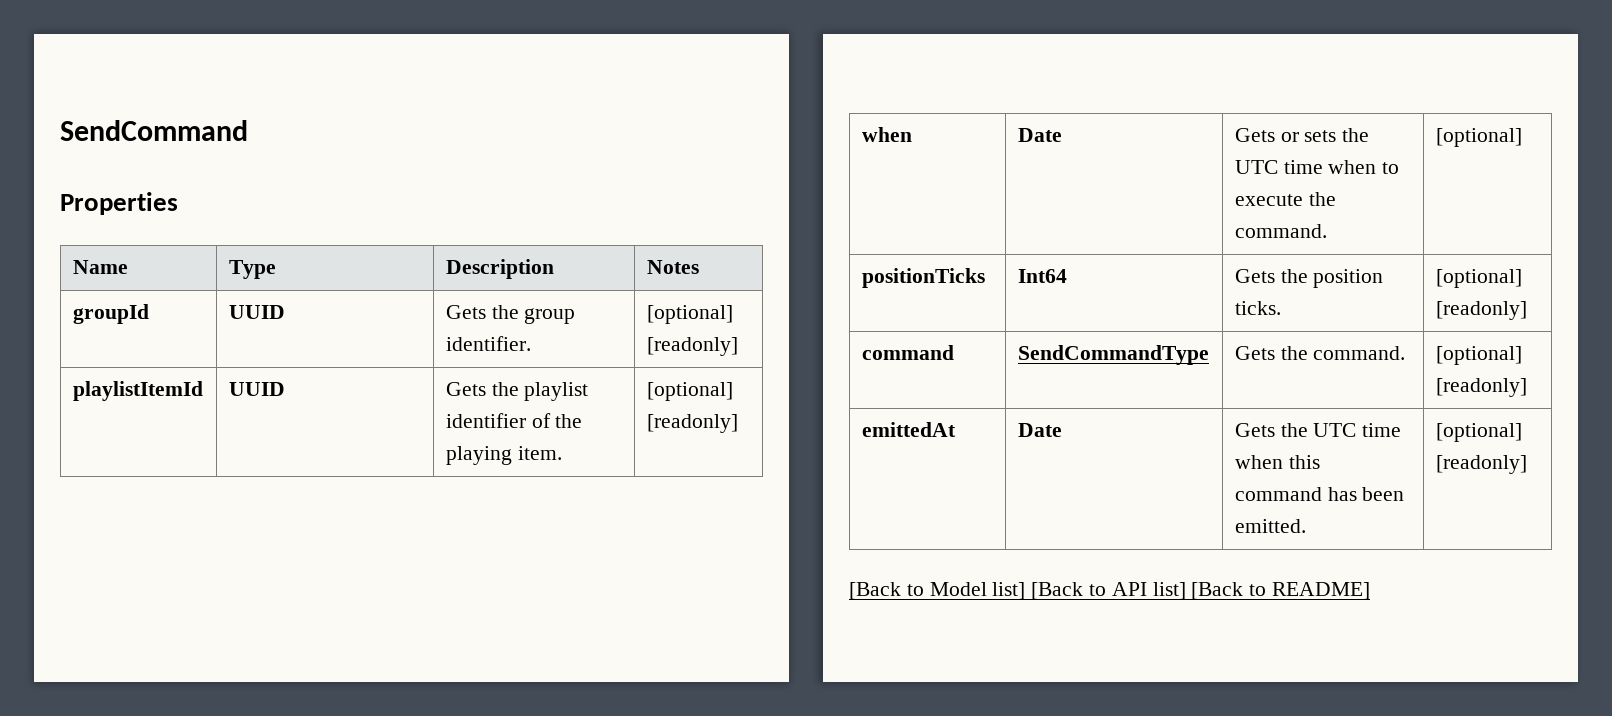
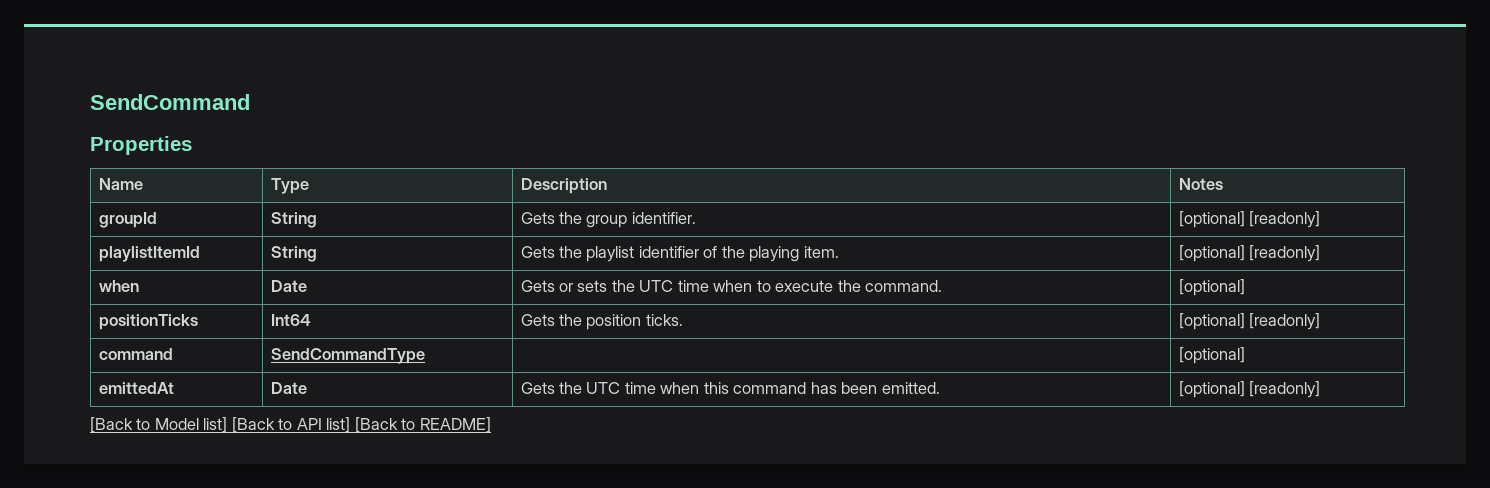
- groupId | UUID | Gets the group identifier. | [optional] [readonly]
+ groupId | String | Gets the group identifier. | [optional] [readonly]
- playlistItemId | UUID | Gets the playlist identifier of the playing item. | [optional] [readonly]
+ playlistItemId | String | Gets the playlist identifier of the playing item. | [optional] [readonly]
- command | SendCommandType | Gets the command. | [optional] [readonly]
+ command | SendCommandType | | [optional]

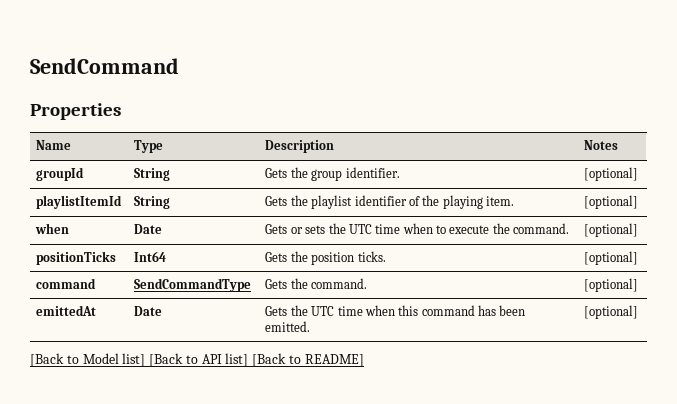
- groupId | String | Gets the group identifier. | [optional] [readonly]
+ groupId | String | Gets the group identifier. | [optional]
- playlistItemId | String | Gets the playlist identifier of the playing item. | [optional] [readonly]
+ playlistItemId | String | Gets the playlist identifier of the playing item. | [optional]
- positionTicks | Int64 | Gets the position ticks. | [optional] [readonly]
+ positionTicks | Int64 | Gets the position ticks. | [optional]
- command | SendCommandType | | [optional]
+ command | SendCommandType | Gets the command. | [optional]
- emittedAt | Date | Gets the UTC time when this command has been emitted. | [optional] [readonly]
+ emittedAt | Date | Gets the UTC time when this command has been emitted. | [optional]

